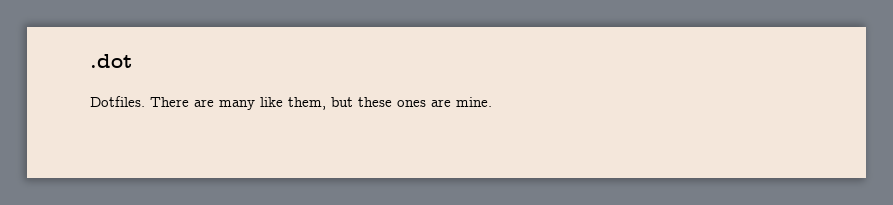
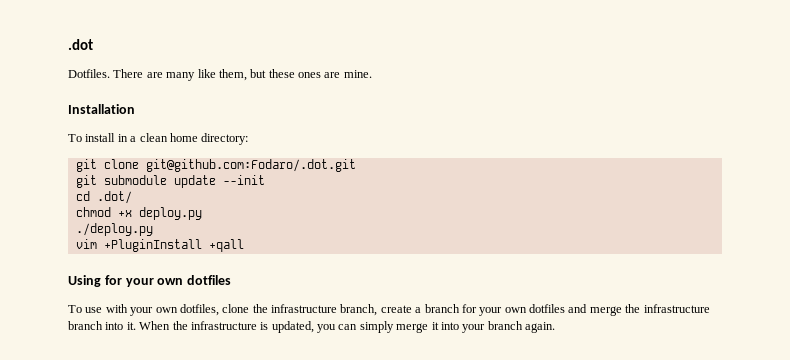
+ Installation
+ To install in a clean home directory:
+ git clone git@github.com:Fodaro/.dot.git
+ git submodule update --init
+ cd .dot/
+ chmod +x deploy.py
+ ./deploy.py
+ vim +PluginInstall +qall
+ Using for your own dotfiles
+ To use with your own dotfiles, clone the infrastructure branch, create a branch for your own dotfiles and merge the infrastructure branch into it. When the infrastructure is updated, you can simply merge it into your branch again.

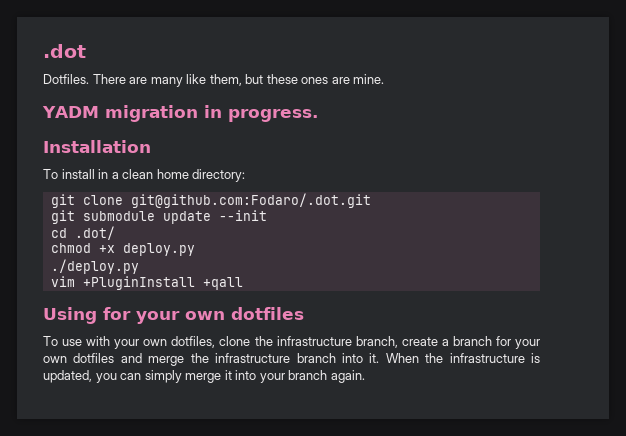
+ YADM migration in progress.

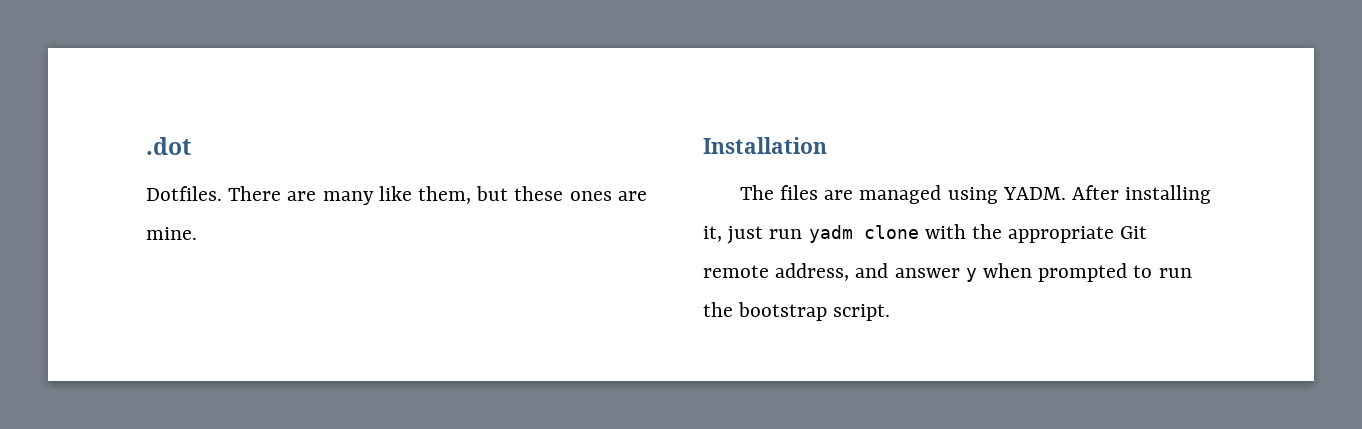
- YADM migration in progress.
  Installation
- To install in a clean home directory:
- git clone git@github.com:Fodaro/.dot.git
- git submodule update --init
- cd .dot/
- chmod +x deploy.py
- ./deploy.py
- vim +PluginInstall +qall
- Using for your own dotfiles
- To use with your own dotfiles, clone the infrastructure branch, create a branch for your own dotfiles and merge the infrastructure branch into it. When the infrastructure is updated, you can simply merge it into your branch again.
+ The files are managed using YADM. After installing it, just run yadm clone with the appropriate Git remote address, and answer y when prompted to run the bootstrap script.

